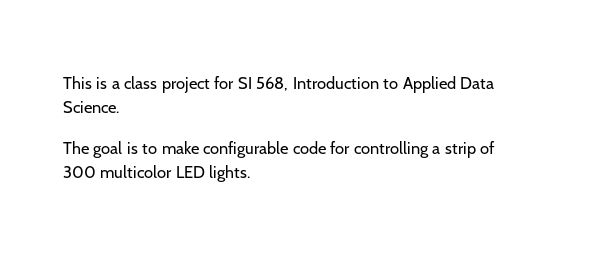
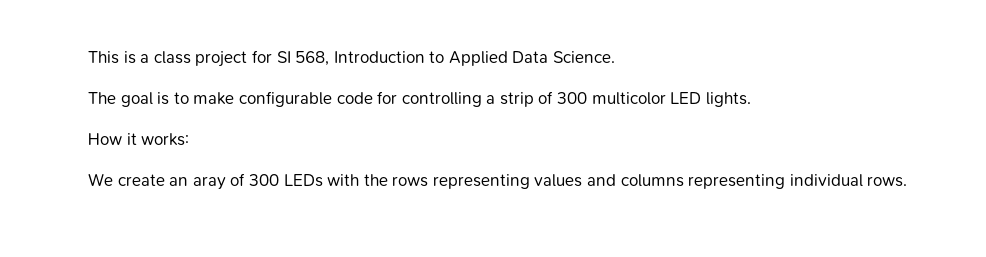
+ How it works:
+ We create an aray of 300 LEDs with the rows representing values and columns representing individual rows.

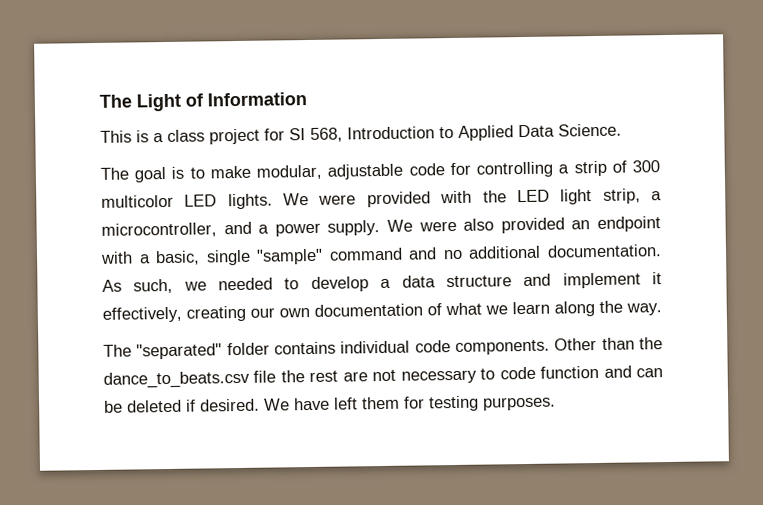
+ The Light of Information
- The goal is to make configurable code for controlling a strip of 300 multicolor LED lights.
- How it works:
- We create an aray of 300 LEDs with the rows representing values and columns representing individual rows.
+ The goal is to make modular, adjustable code for controlling a strip of 300 multicolor LED lights. We were provided with the LED light strip, a microcontroller, and a power supply. We were also provided an endpoint with a basic, single "sample" command and no additional documentation. As such, we needed to develop a data structure and implement it effectively, creating our own documentation of what we learn along the way.
+ The "separated" folder contains individual code components. Other than the dance_to_beats.csv file the rest are not necessary to code function and can be deleted if desired. We have left them for testing purposes.

